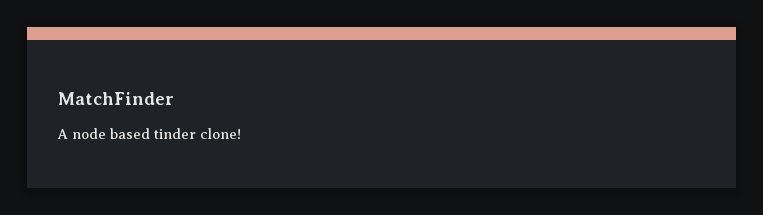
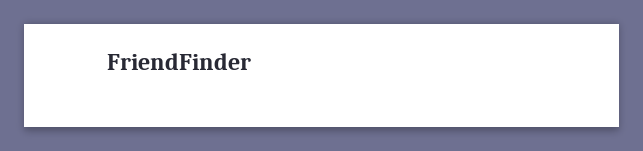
- MatchFinder
- A node based tinder clone!
+ FriendFinder

